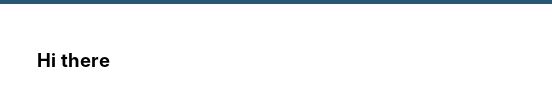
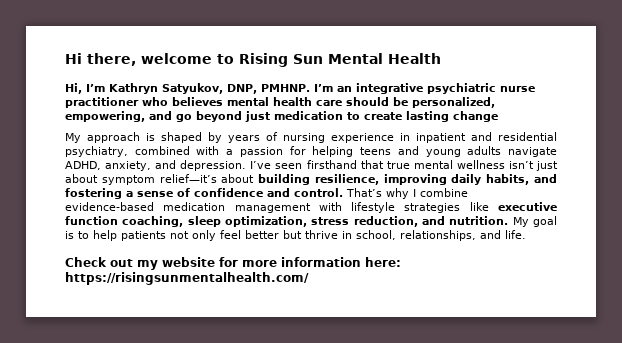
- Hi there
+ Hi there, welcome to Rising Sun Mental Health
+ Hi, I’m Kathryn Satyukov, DNP, PMHNP. I’m an integrative psychiatric nurse practitioner who believes mental health care should be personalized, empowering, and go beyond just medication to create lasting change
+ My approach is shaped by years of nursing experience in inpatient and residential psychiatry, combined with a passion for helping teens and young adults navigate ADHD, anxiety, and depression. I’ve seen firsthand that true mental wellness isn’t just about symptom relief—it’s about building resilience, improving daily habits, and fostering a sense of confidence and control. That’s why I combine evidence-based medication management with lifestyle strategies like executive function coaching, sleep optimization, stress reduction, and nutrition. My goal is to help patients not only feel better but thrive in school, relationships, and life.
+ Check out my website for more information here: https://risingsunmentalhealth.com/

